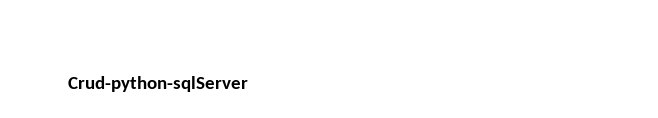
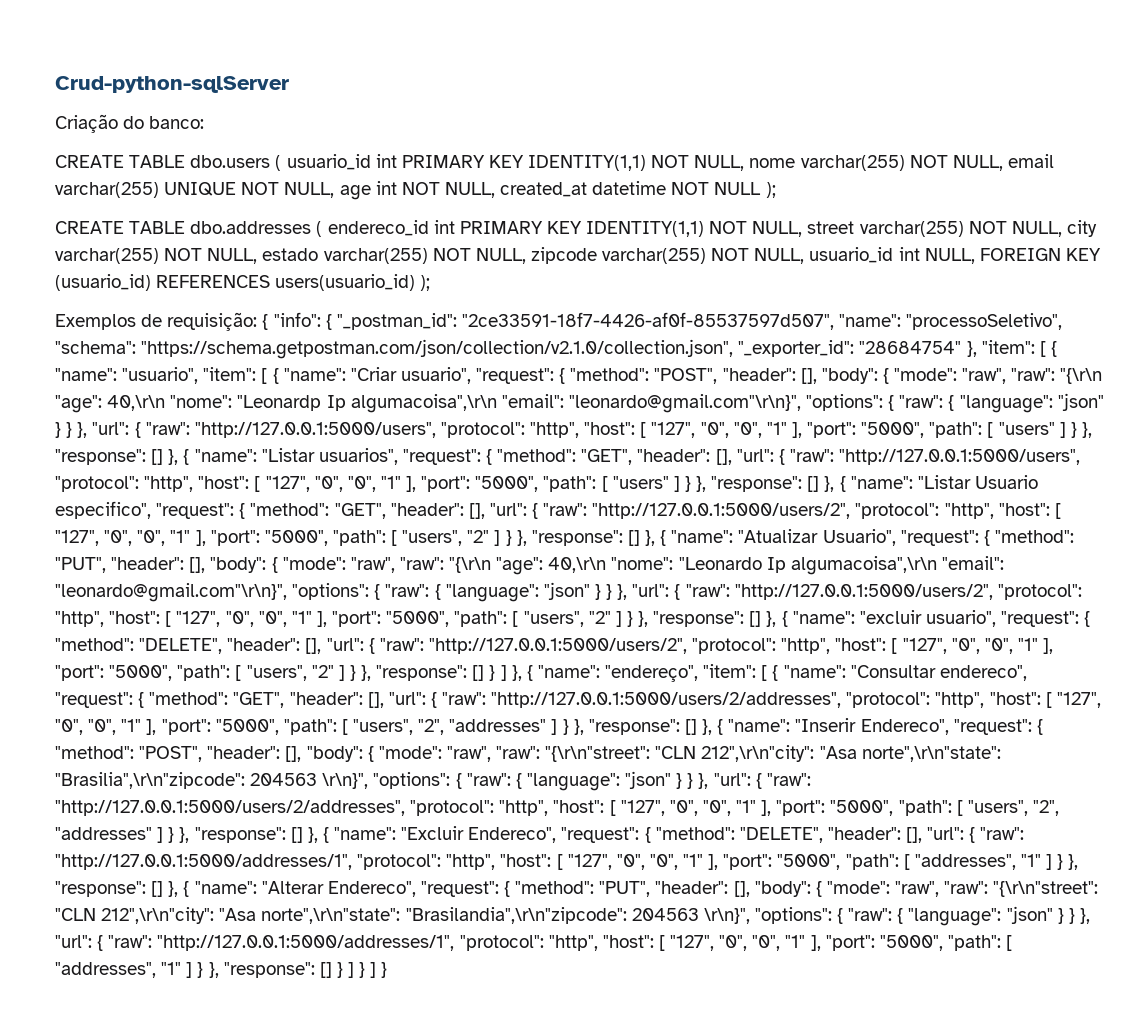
+ Criação do banco:
+ CREATE TABLE dbo.users ( usuario_id int PRIMARY KEY IDENTITY(1,1) NOT NULL, nome varchar(255) NOT NULL, email varchar(255) UNIQUE NOT NULL, age int NOT NULL, created_at datetime NOT NULL );
+ CREATE TABLE dbo.addresses ( endereco_id int PRIMARY KEY IDENTITY(1,1) NOT NULL, street varchar(255) NOT NULL, city varchar(255) NOT NULL, estado varchar(255) NOT NULL, zipcode varchar(255) NOT NULL, usuario_id int NULL, FOREIGN KEY (usuario_id) REFERENCES users(usuario_id) );
+ Exemplos de requisição: { "info": { "_postman_id": "2ce33591-18f7-4426-af0f-85537597d507", "name": "processoSeletivo", "schema": "https://schema.getpostman.com/json/collection/v2.1.0/collection.json", "_exporter_id": "28684754" }, "item": [ { "name": "usuario", "item": [ { "name": "Criar usuario", "request": { "method": "POST", "header": [], "body": { "mode": "raw", "raw": "{\r\n "age": 40,\r\n "nome": "Leonardp Ip algumacoisa",\r\n "email": "leonardo@gmail.com"\r\n}", "options": { "raw": { "language": "json" } } }, "url": { "raw": "http://127.0.0.1:5000/users", "protocol": "http", "host": [ "127", "0", "0", "1" ], "port": "5000", "path": [ "users" ] } }, "response": [] }, { "name": "Listar usuarios", "request": { "method": "GET", "header": [], "url": { "raw": "http://127.0.0.1:5000/users", "protocol": "http", "host": [ "127", "0", "0", "1" ], "port": "5000", "path": [ "users" ] } }, "response": [] }, { "name": "Listar Usuario especifico", "request": { "method": "GET", "header": [], "url": { "raw": "http://127.0.0.1:5000/users/2", "protocol": "http", "host": [ "127", "0", "0", "1" ], "port": "5000", "path": [ "users", "2" ] } }, "response": [] }, { "name": "Atualizar Usuario", "request": { "method": "PUT", "header": [], "body": { "mode": "raw", "raw": "{\r\n "age": 40,\r\n "nome": "Leonardo Ip algumacoisa",\r\n "email": "leonardo@gmail.com"\r\n}", "options": { "raw": { "language": "json" } } }, "url": { "raw": "http://127.0.0.1:5000/users/2", "protocol": "http", "host": [ "127", "0", "0", "1" ], "port": "5000", "path": [ "users", "2" ] } }, "response": [] }, { "name": "excluir usuario", "request": { "method": "DELETE", "header": [], "url": { "raw": "http://127.0.0.1:5000/users/2", "protocol": "http", "host": [ "127", "0", "0", "1" ], "port": "5000", "path": [ "users", "2" ] } }, "response": [] } ] }, { "name": "endereço", "item": [ { "name": "Consultar endereco", "request": { "method": "GET", "header": [], "url": { "raw": "http://127.0.0.1:5000/users/2/addresses", "protocol": "http", "host": [ "127", "0", "0", "1" ], "port": "5000", "path": [ "users", "2", "addresses" ] } }, "response": [] }, { "name": "Inserir Endereco", "request": { "method": "POST", "header": [], "body": { "mode": "raw", "raw": "{\r\n"street": "CLN 212",\r\n"city": "Asa norte",\r\n"state": "Brasilia",\r\n"zipcode": 204563 \r\n}", "options": { "raw": { "language": "json" } } }, "url": { "raw": "http://127.0.0.1:5000/users/2/addresses", "protocol": "http", "host": [ "127", "0", "0", "1" ], "port": "5000", "path": [ "users", "2", "addresses" ] } }, "response": [] }, { "name": "Excluir Endereco", "request": { "method": "DELETE", "header": [], "url": { "raw": "http://127.0.0.1:5000/addresses/1", "protocol": "http", "host": [ "127", "0", "0", "1" ], "port": "5000", "path": [ "addresses", "1" ] } }, "response": [] }, { "name": "Alterar Endereco", "request": { "method": "PUT", "header": [], "body": { "mode": "raw", "raw": "{\r\n"street": "CLN 212",\r\n"city": "Asa norte",\r\n"state": "Brasilandia",\r\n"zipcode": 204563 \r\n}", "options": { "raw": { "language": "json" } } }, "url": { "raw": "http://127.0.0.1:5000/addresses/1", "protocol": "http", "host": [ "127", "0", "0", "1" ], "port": "5000", "path": [ "addresses", "1" ] } }, "response": [] } ] } ] }

